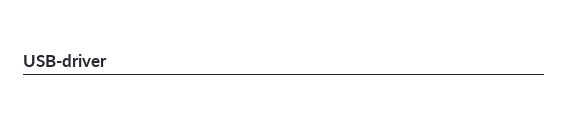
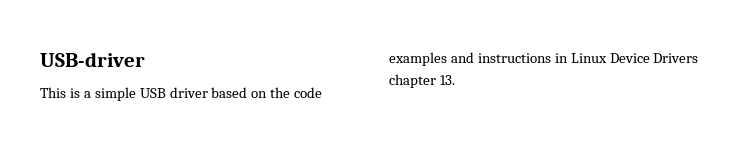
+ This is a simple USB driver based on the code examples and instructions in Linux Device Drivers chapter 13.

